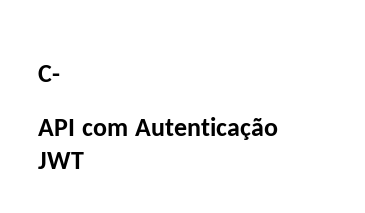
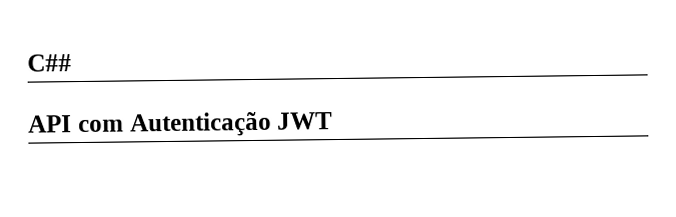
- C-
+ C##

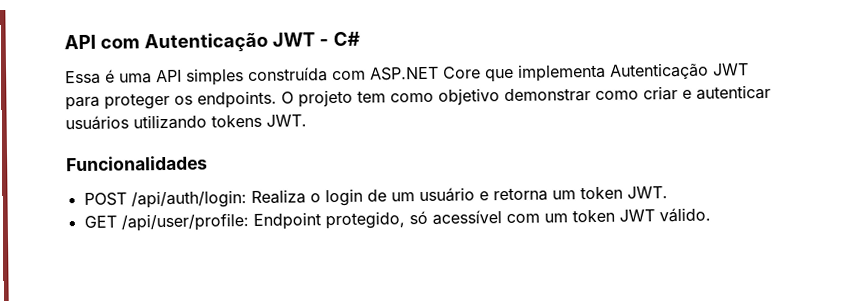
- C##
- API com Autenticação JWT
+ API com Autenticação JWT - C#
+ Essa é uma API simples construída com ASP.NET Core que implementa Autenticação JWT para proteger os endpoints. O projeto tem como objetivo demonstrar como criar e autenticar usuários utilizando tokens JWT.
+ Funcionalidades
+ POST /api/auth/login: Realiza o login de um usuário e retorna um token JWT.
+ GET /api/user/profile: Endpoint protegido, só acessível com um token JWT válido.

